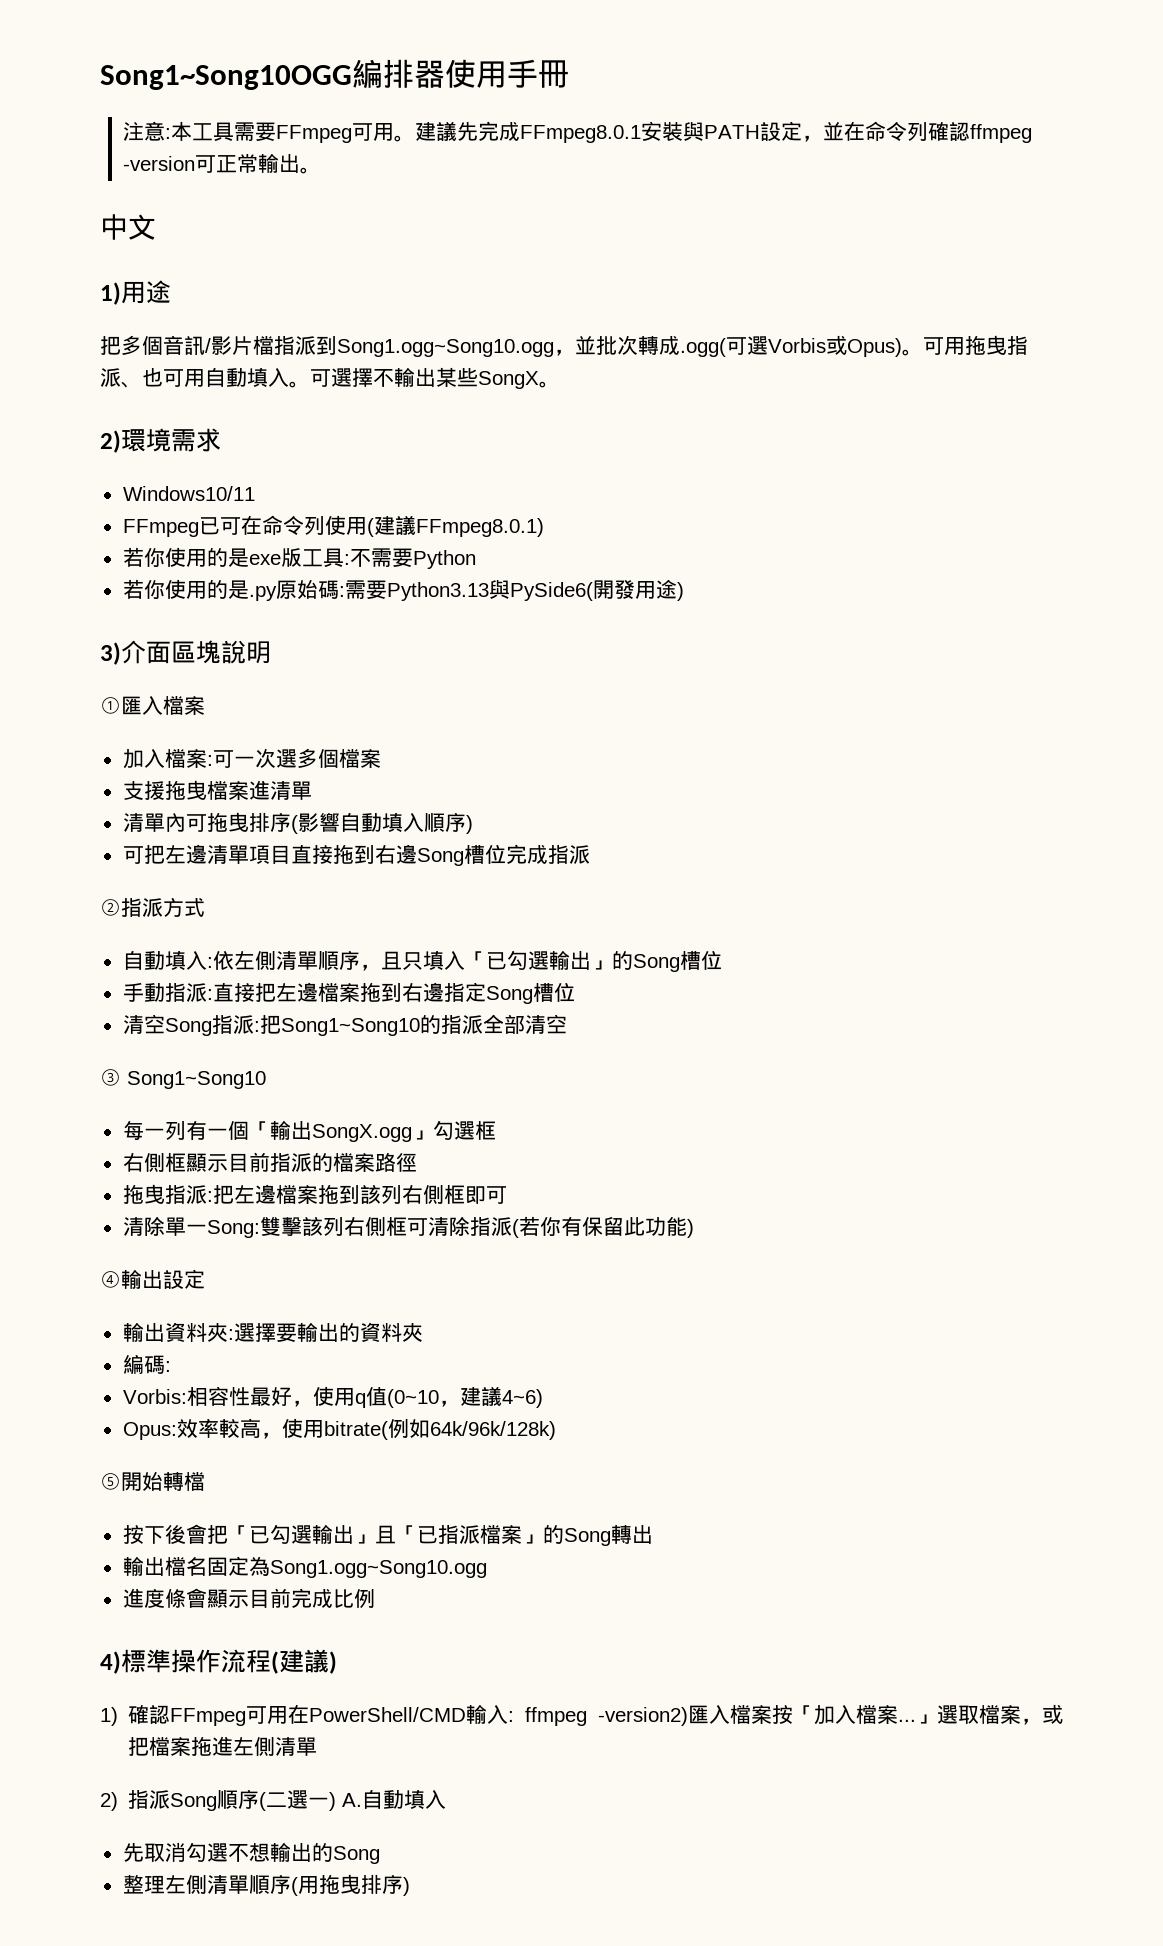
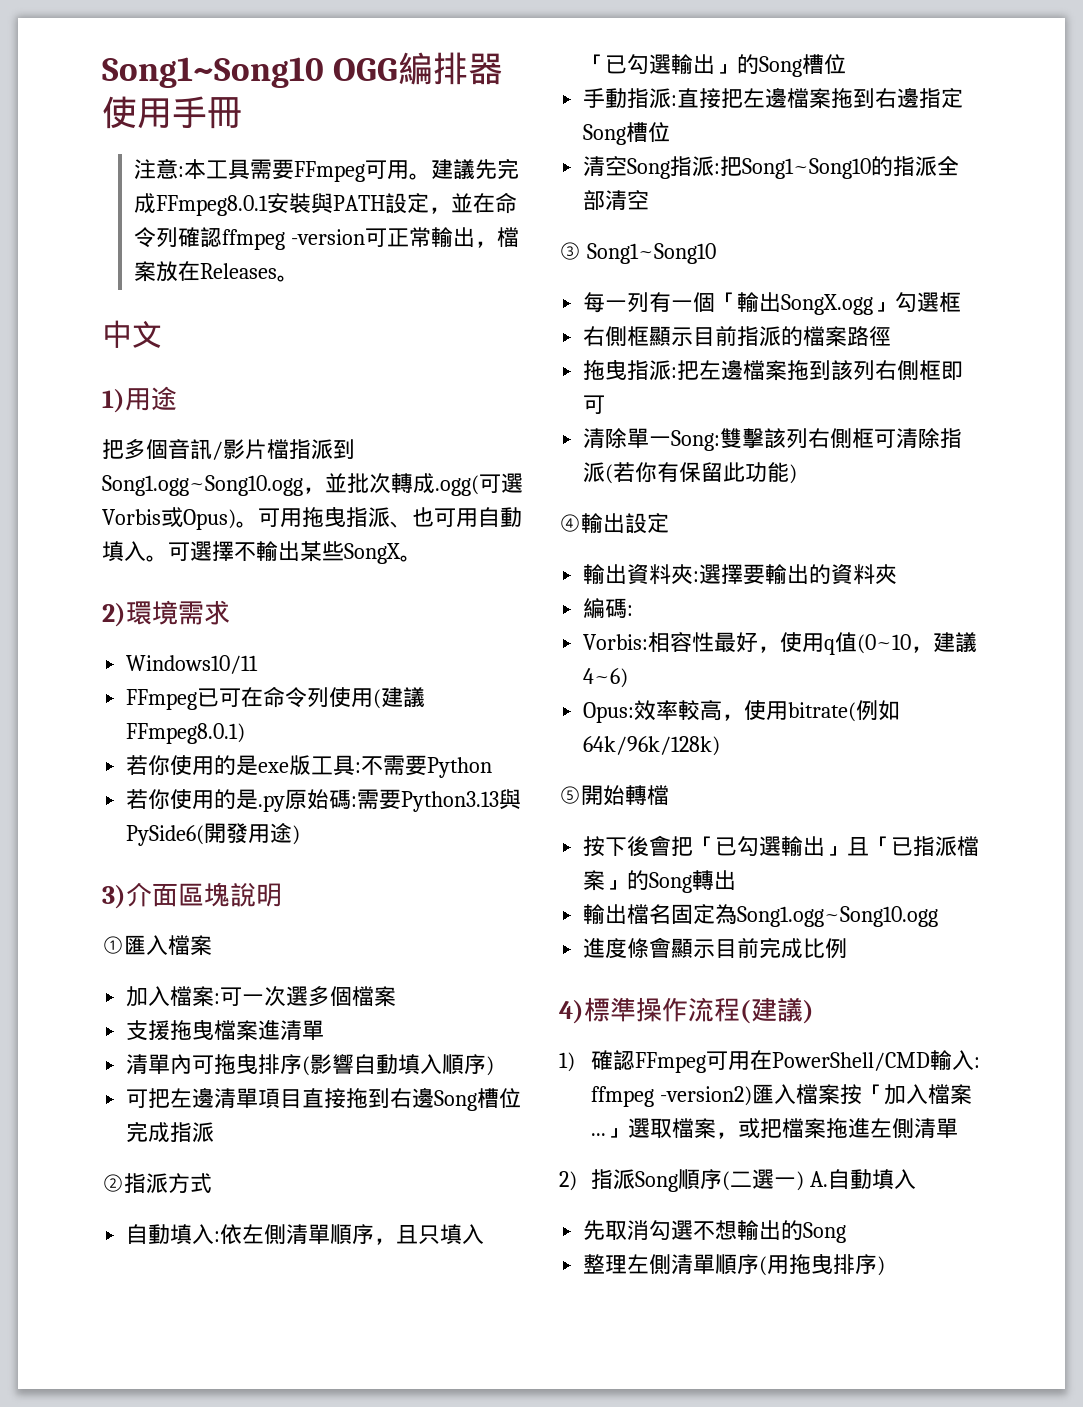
- Song1~Song10OGG編排器使用手冊
+ Song1~Song10 OGG編排器使用手冊
- 建議先完成FFmpeg8.0.1安裝與PATH設定，並在命令列確認ffmpeg -version可正常輸出。
+ 建議先完成FFmpeg8.0.1安裝與PATH設定，並在命令列確認ffmpeg -version可正常輸出，檔案放在Releases。

